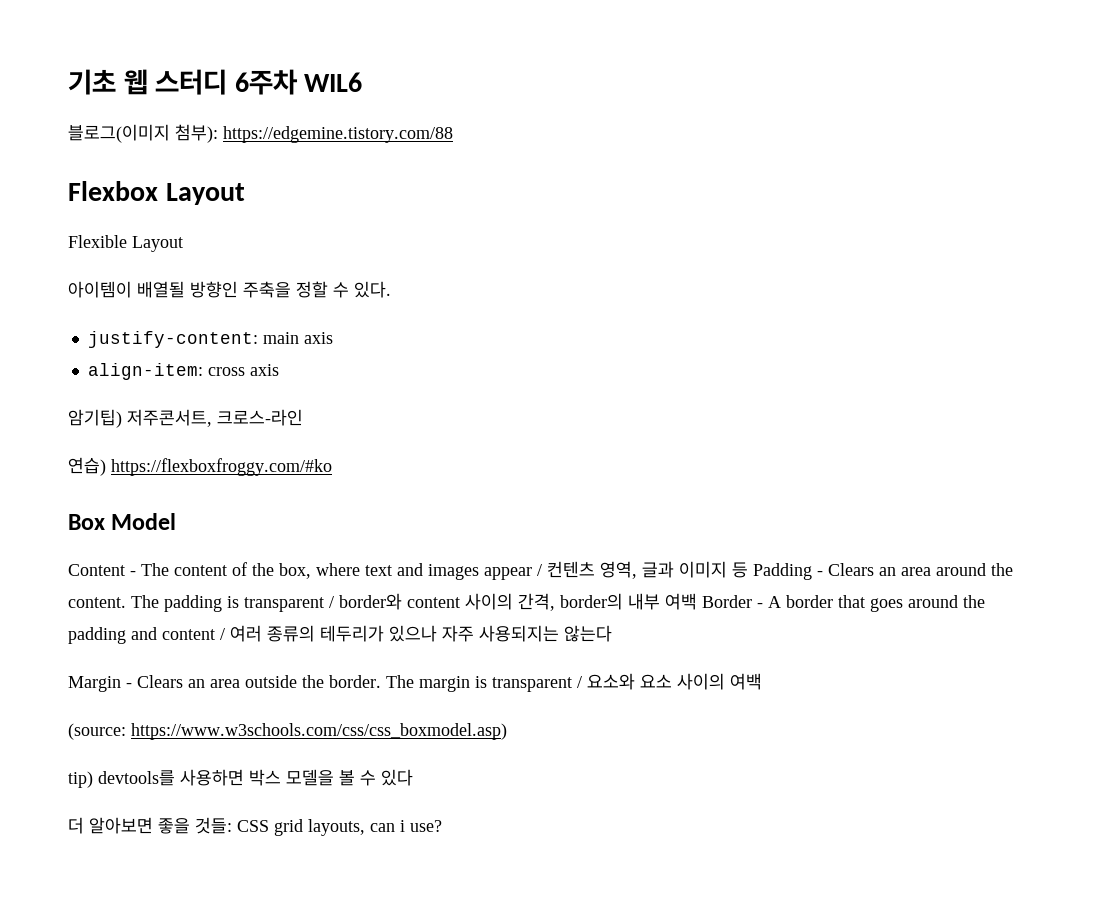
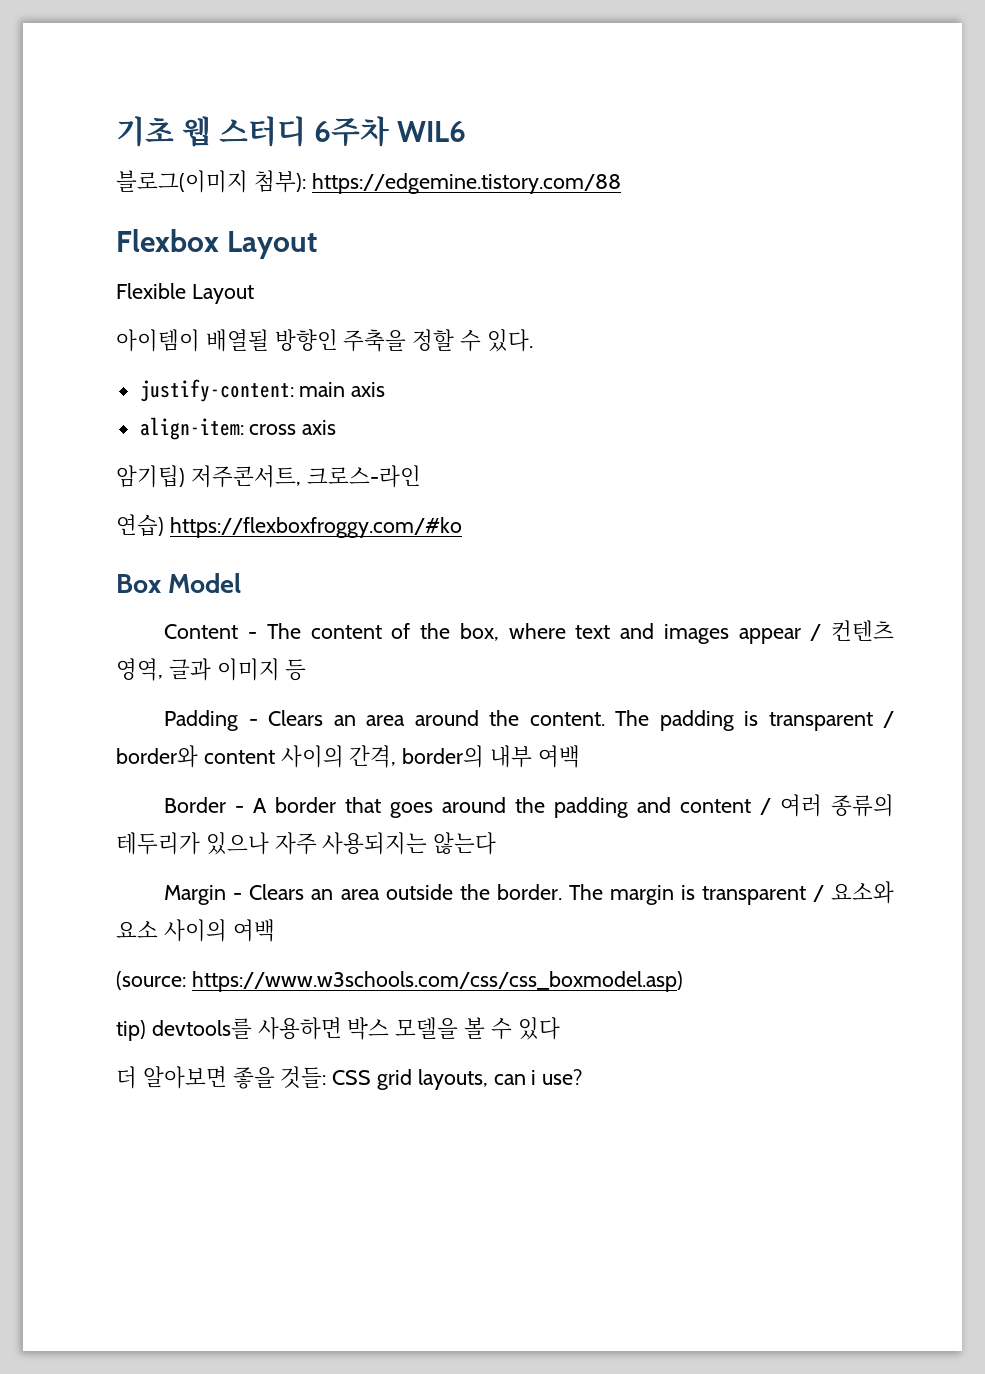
- Content - The content of the box, where text and images appear / 컨텐츠 영역, 글과 이미지 등 Padding - Clears an area around the content.
+ Content - The content of the box, where text and images appear / 컨텐츠 영역, 글과 이미지 등
+ Padding - Clears an area around the content.
- The padding is transparent / border와 content 사이의 간격, border의 내부 여백 Border - A border that goes around the padding and content / 여러 종류의 테두리가 있으나 자주 사용되지는 않는다
+ The padding is transparent / border와 content 사이의 간격, border의 내부 여백
+ Border - A border that goes around the padding and content / 여러 종류의 테두리가 있으나 자주 사용되지는 않는다

